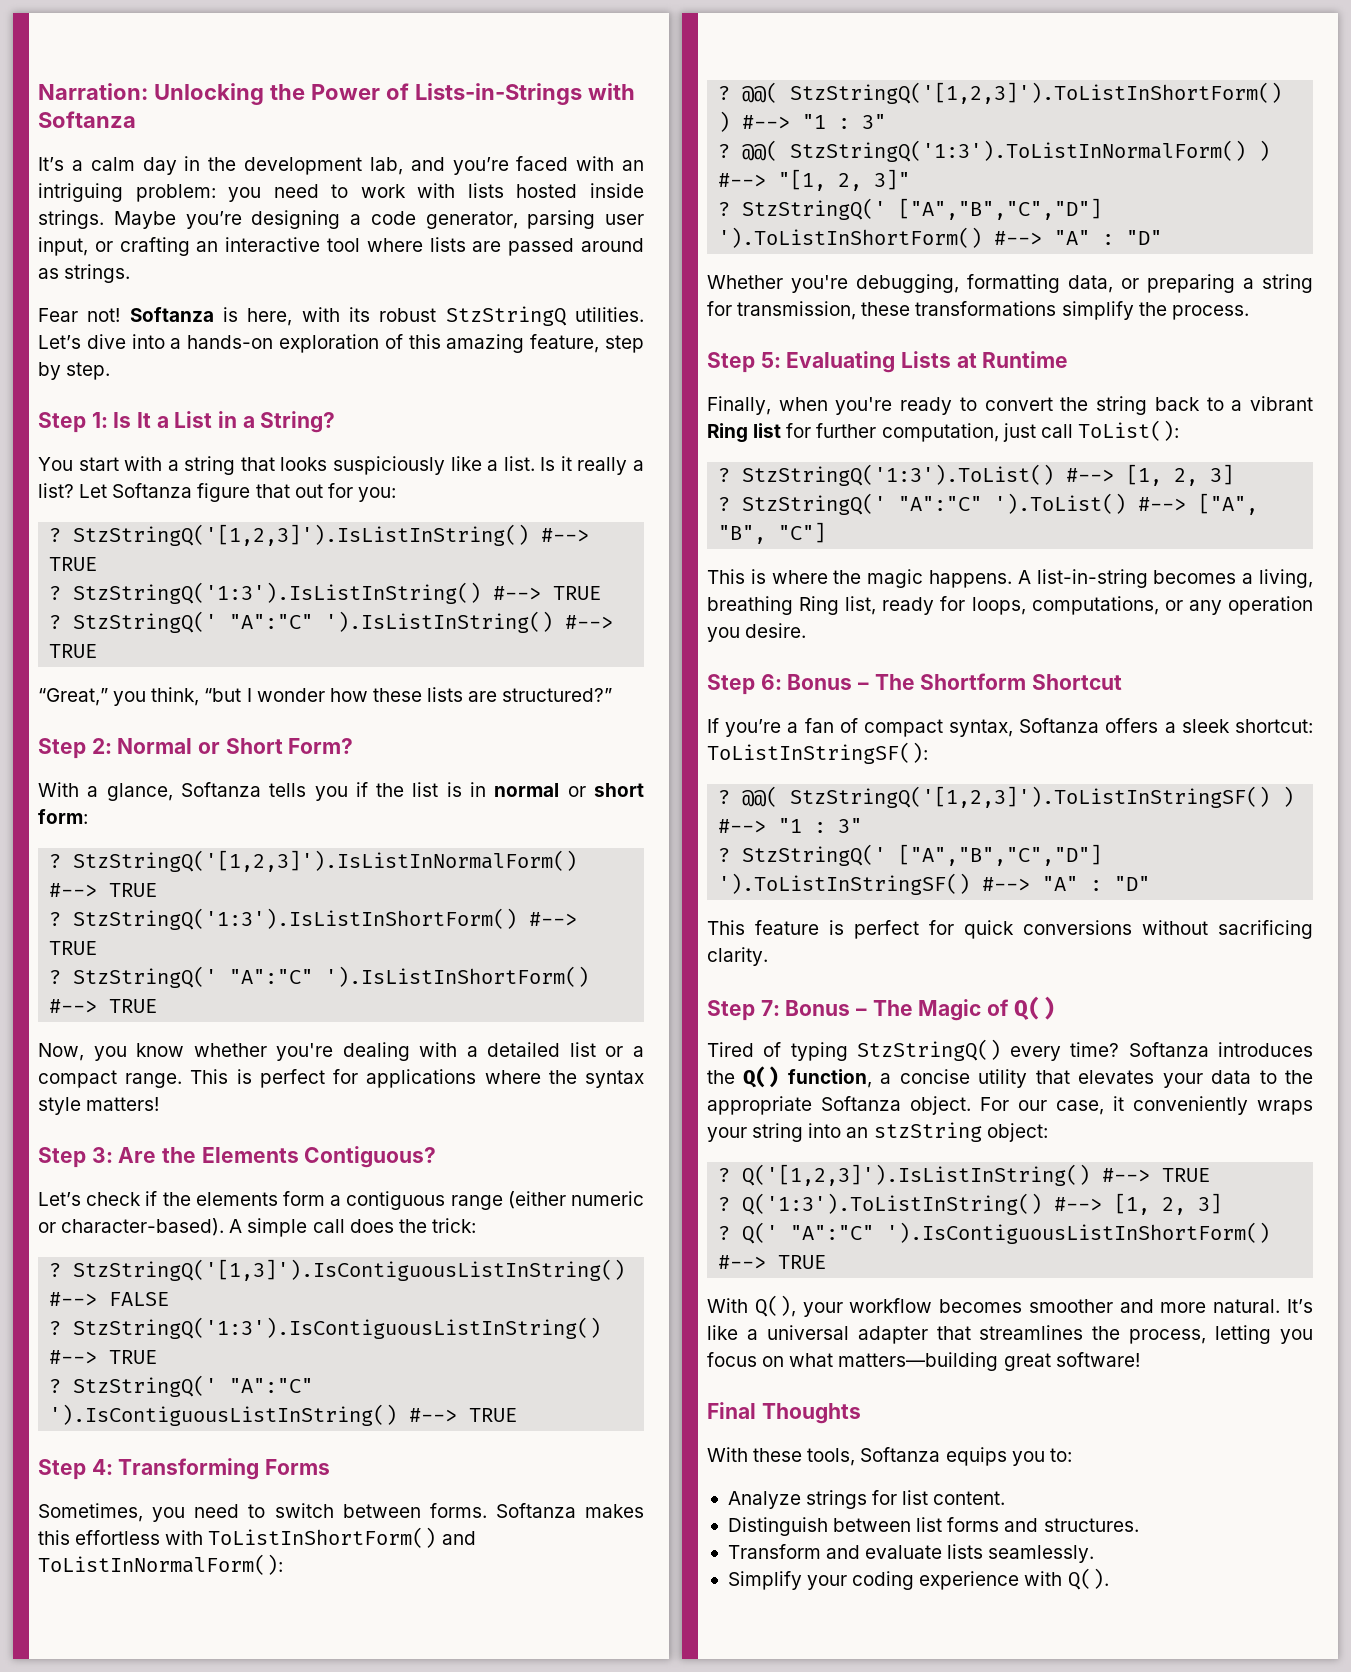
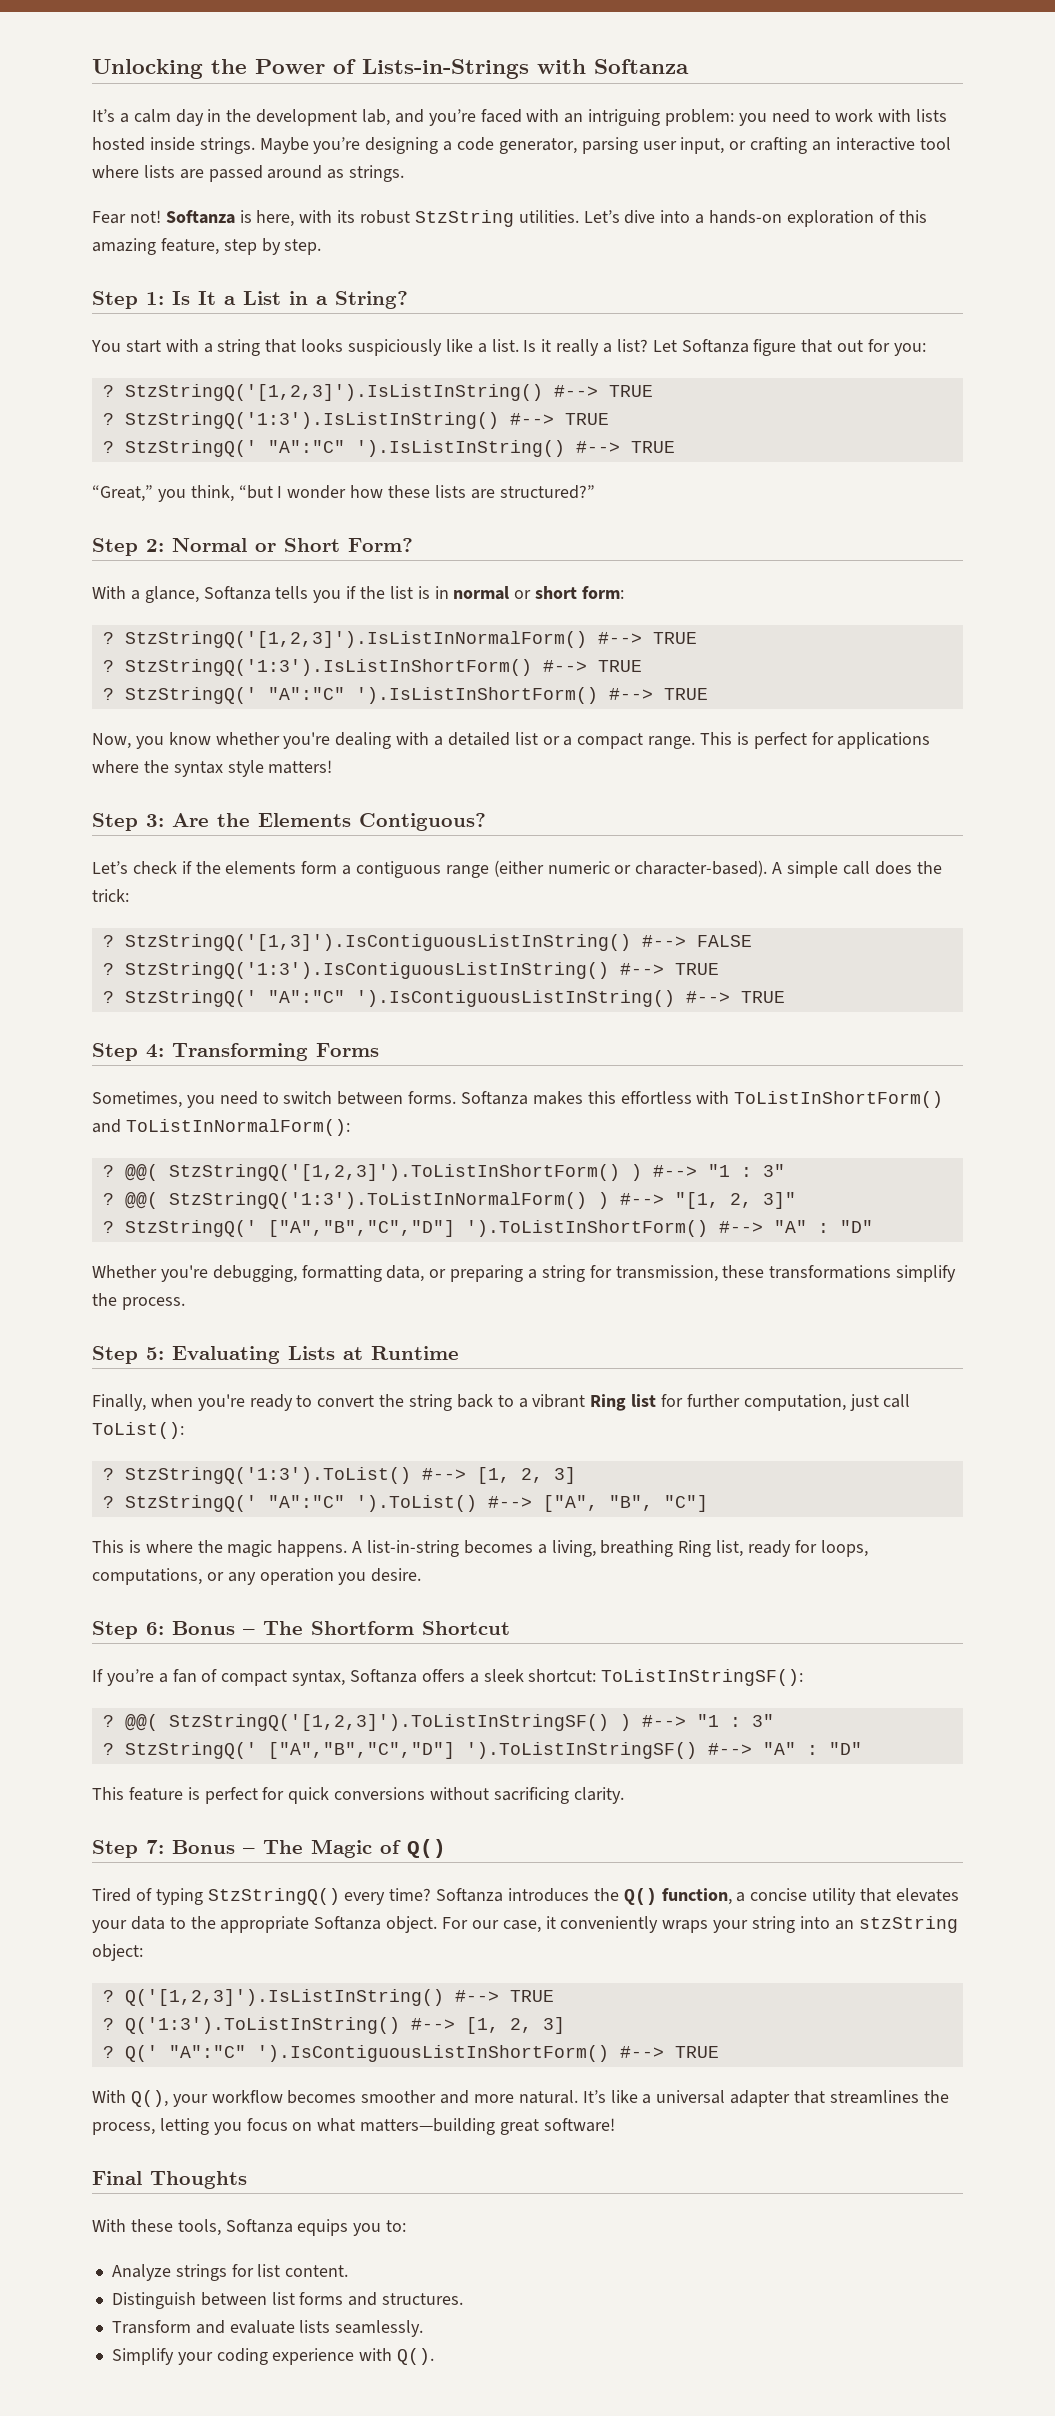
- Narration: Unlocking the Power of Lists-in-Strings with Softanza
+ Unlocking the Power of Lists-in-Strings with Softanza
- Softanza is here, with its robust StzStringQ utilities.
+ Softanza is here, with its robust StzString utilities.

